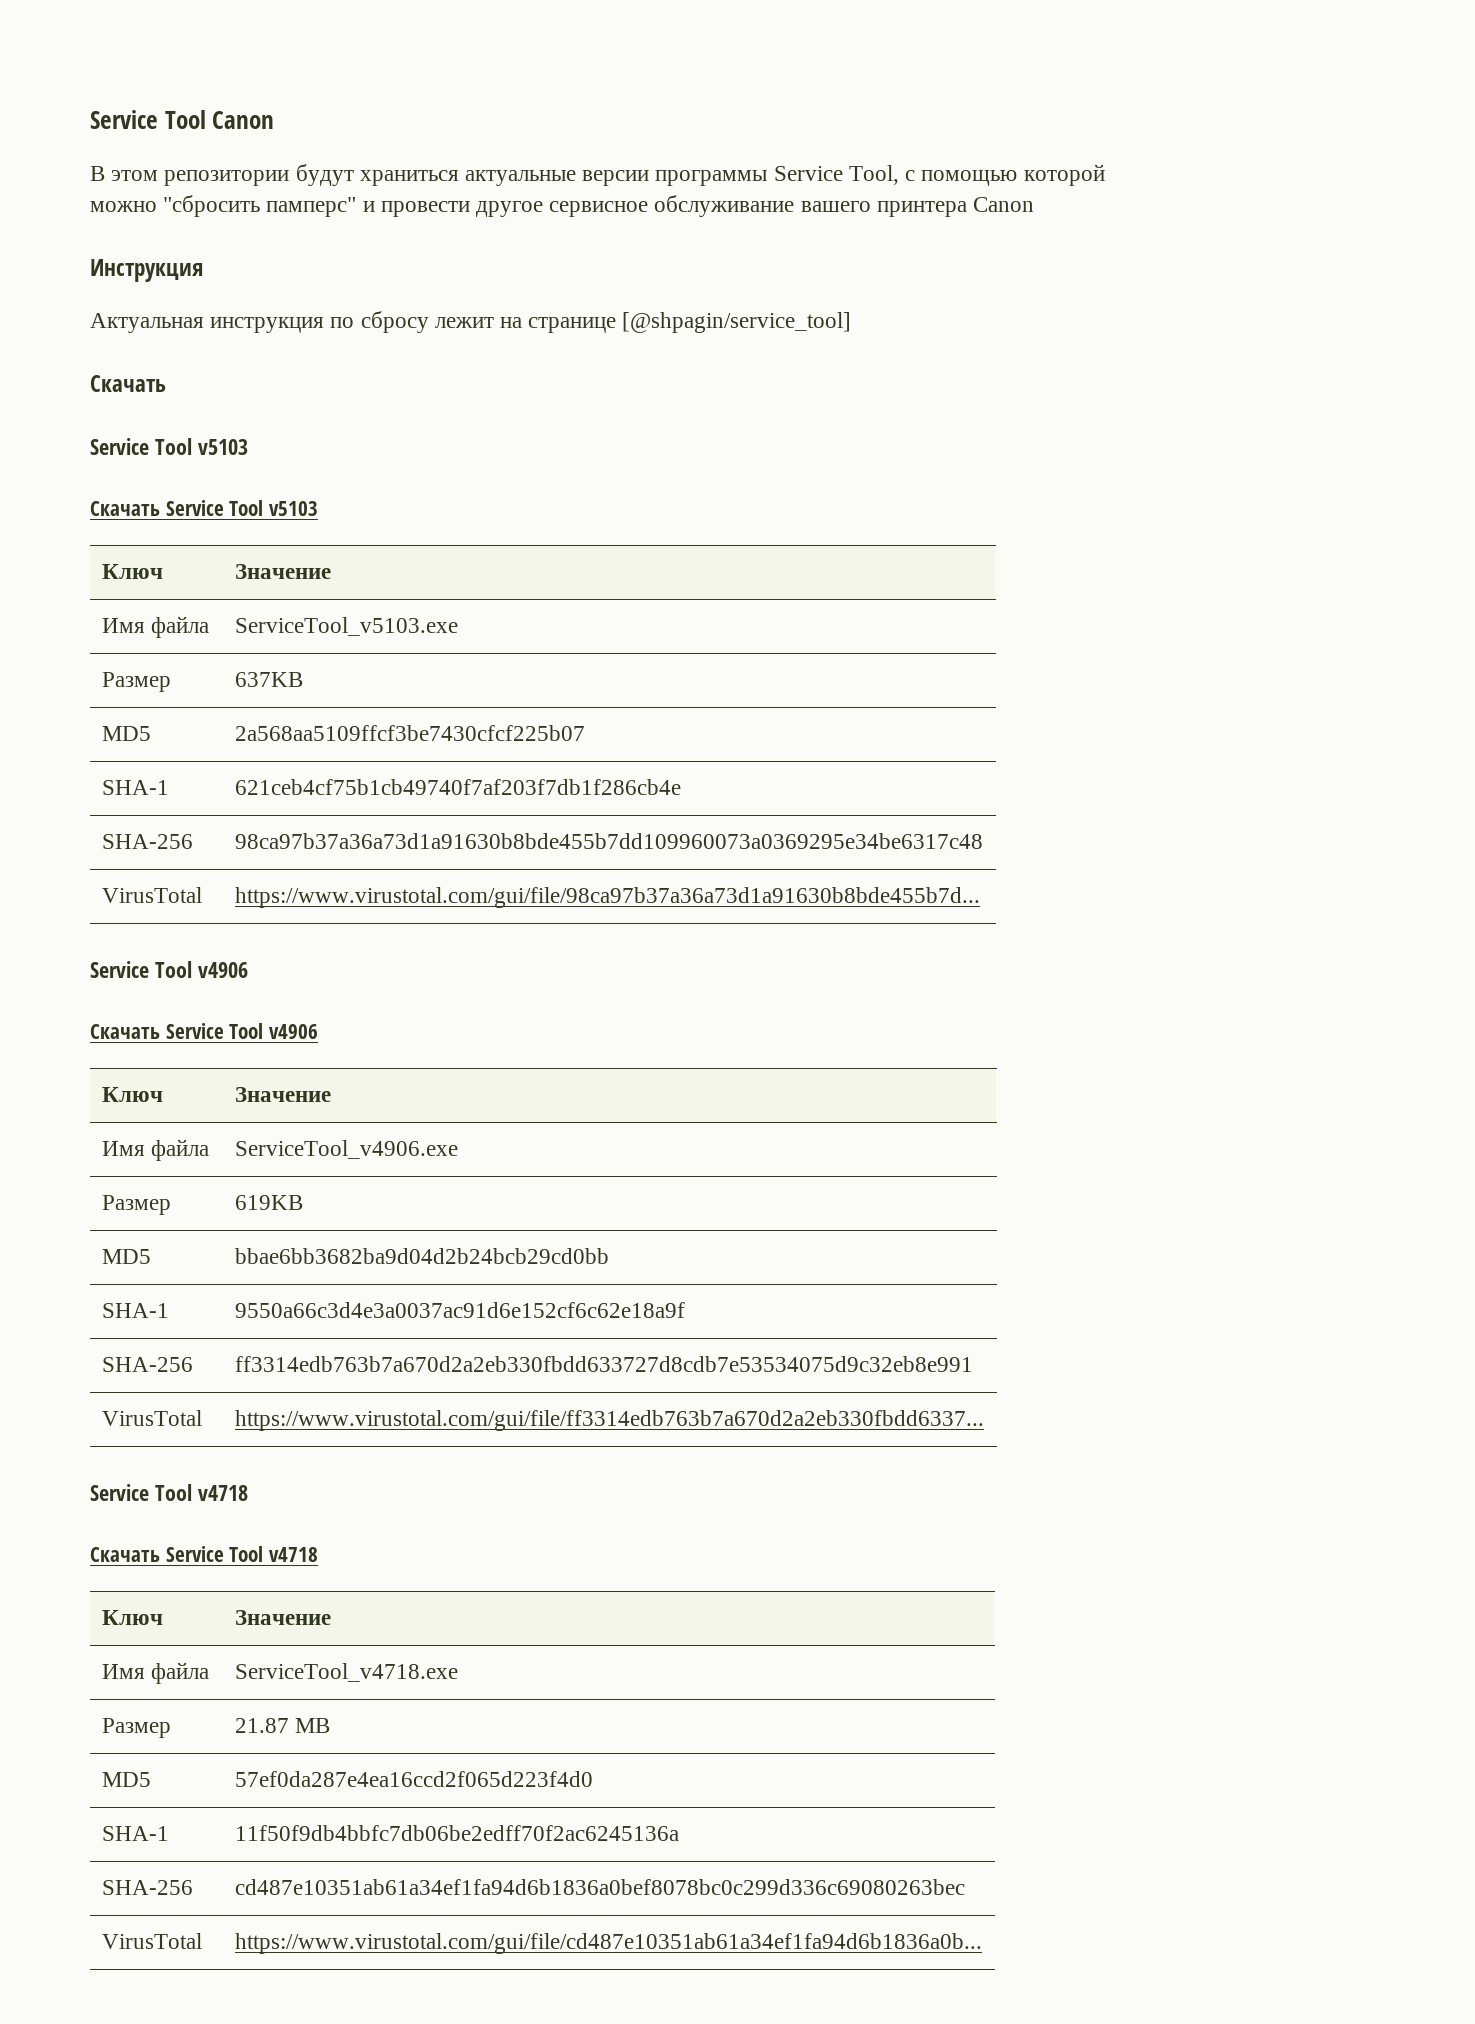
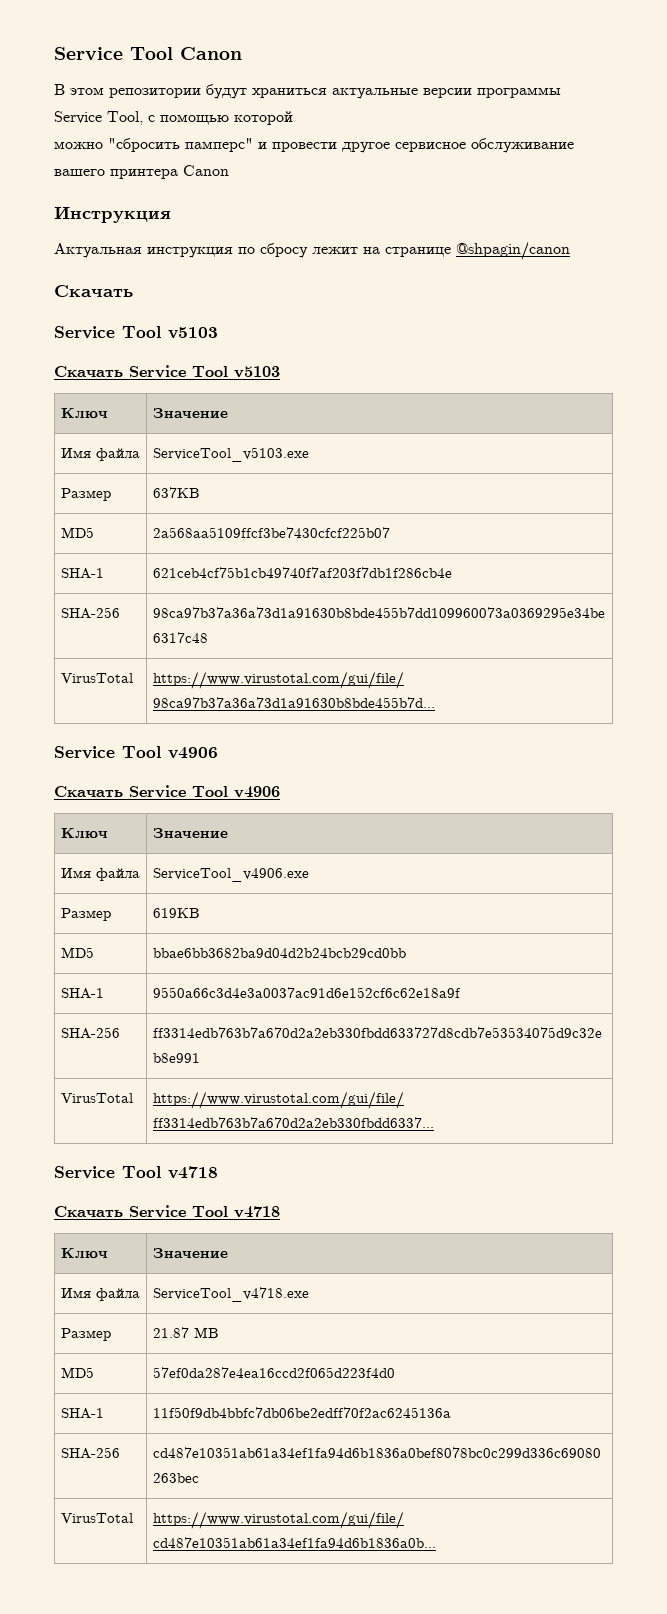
- Актуальная инструкция по сбросу лежит на странице [@shpagin/service_tool]
+ Актуальная инструкция по сбросу лежит на странице @shpagin/canon

